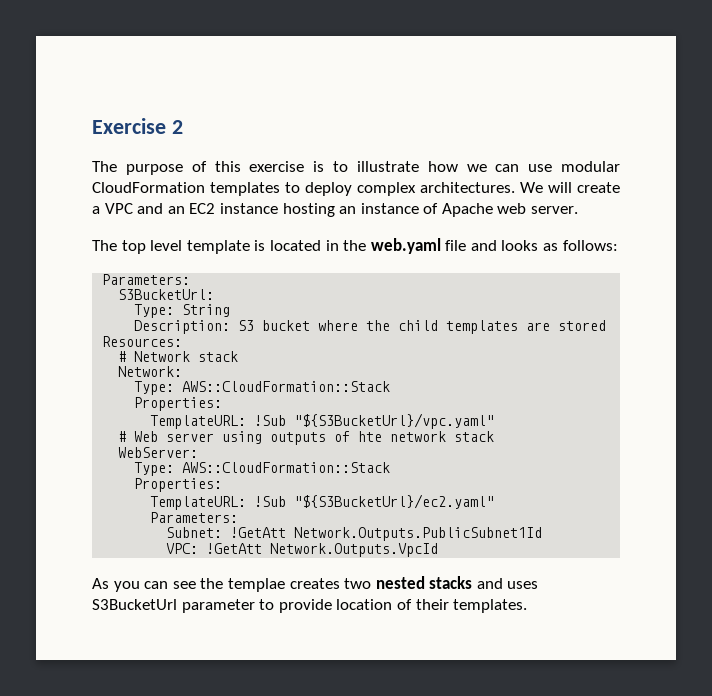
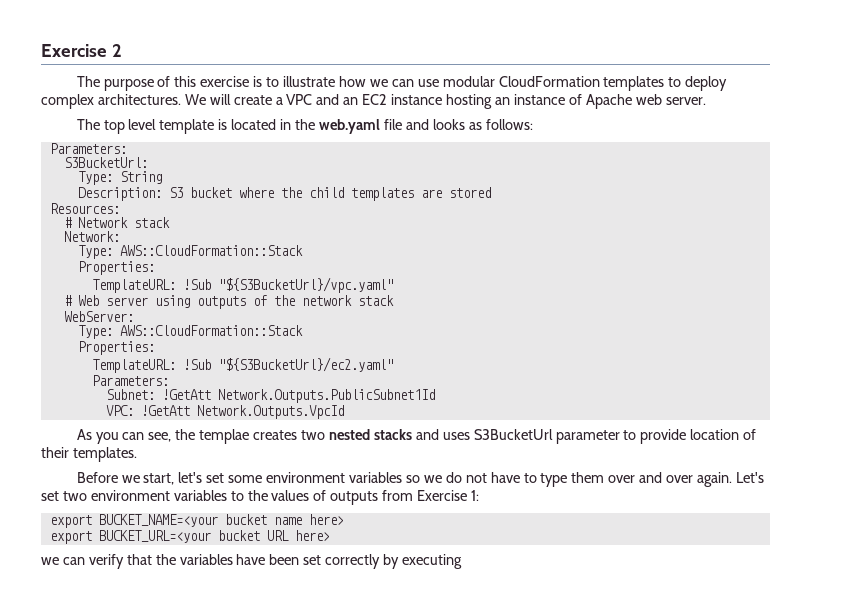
- # Web server using outputs of hte network stack
+ # Web server using outputs of the network stack
- As you can see the templae creates two nested stacks and uses S3BucketUrl parameter to provide location of their templates.
+ As you can see, the templae creates two nested stacks and uses S3BucketUrl parameter to provide location of their templates.
+ Before we start, let's set some environment variables so we do not have to type them over and over again. Let's set two environment variables to the values of outputs from Exercise 1:
+ export BUCKET_NAME=<your bucket name here>
+ export BUCKET_URL=<your bucket URL here>
+ we can verify that the variables have been set correctly by executing

